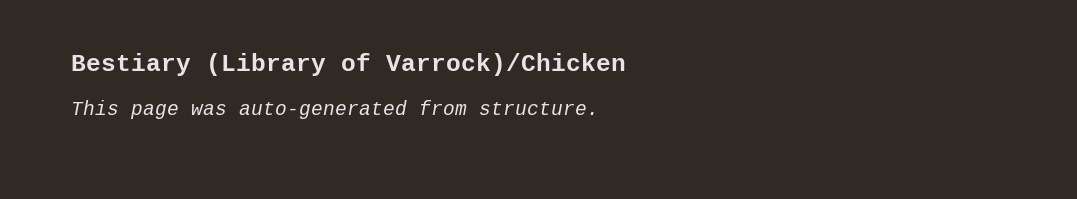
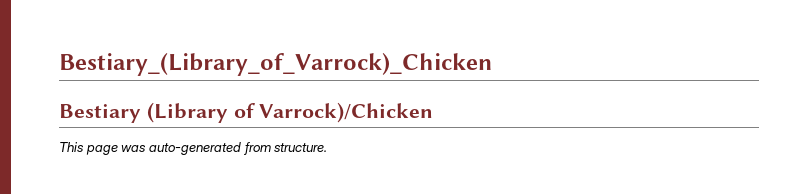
+ Bestiary_(Library_of_Varrock)_Chicken

